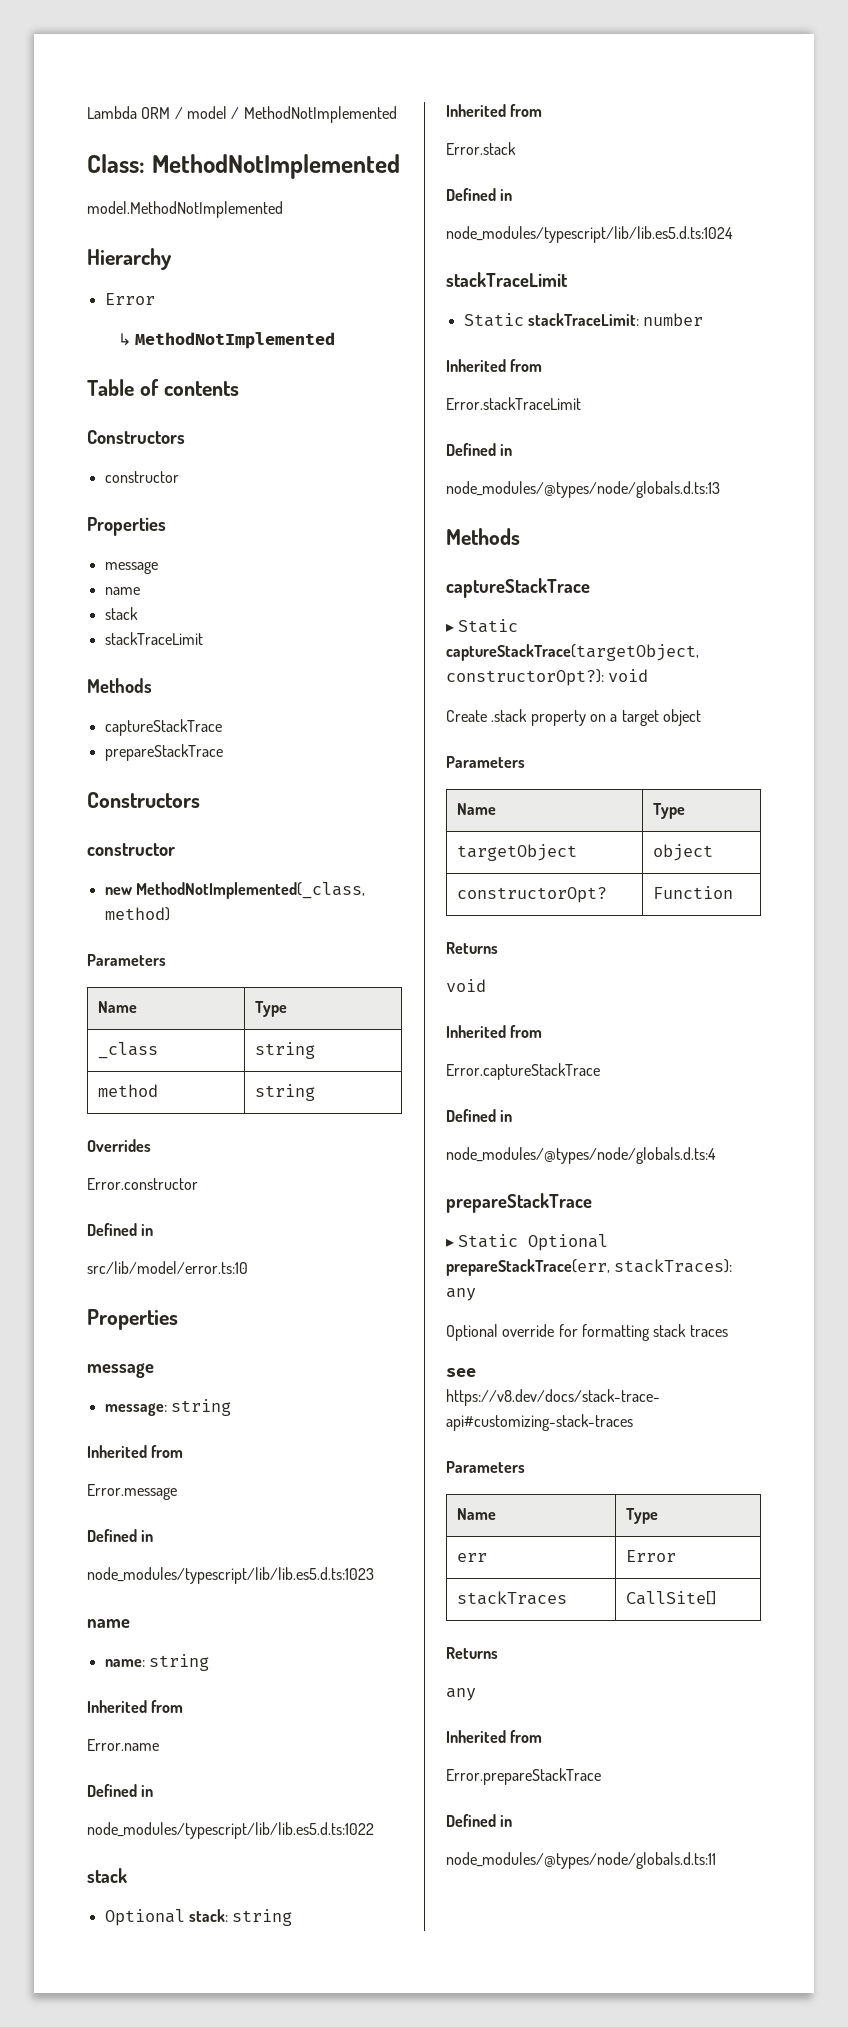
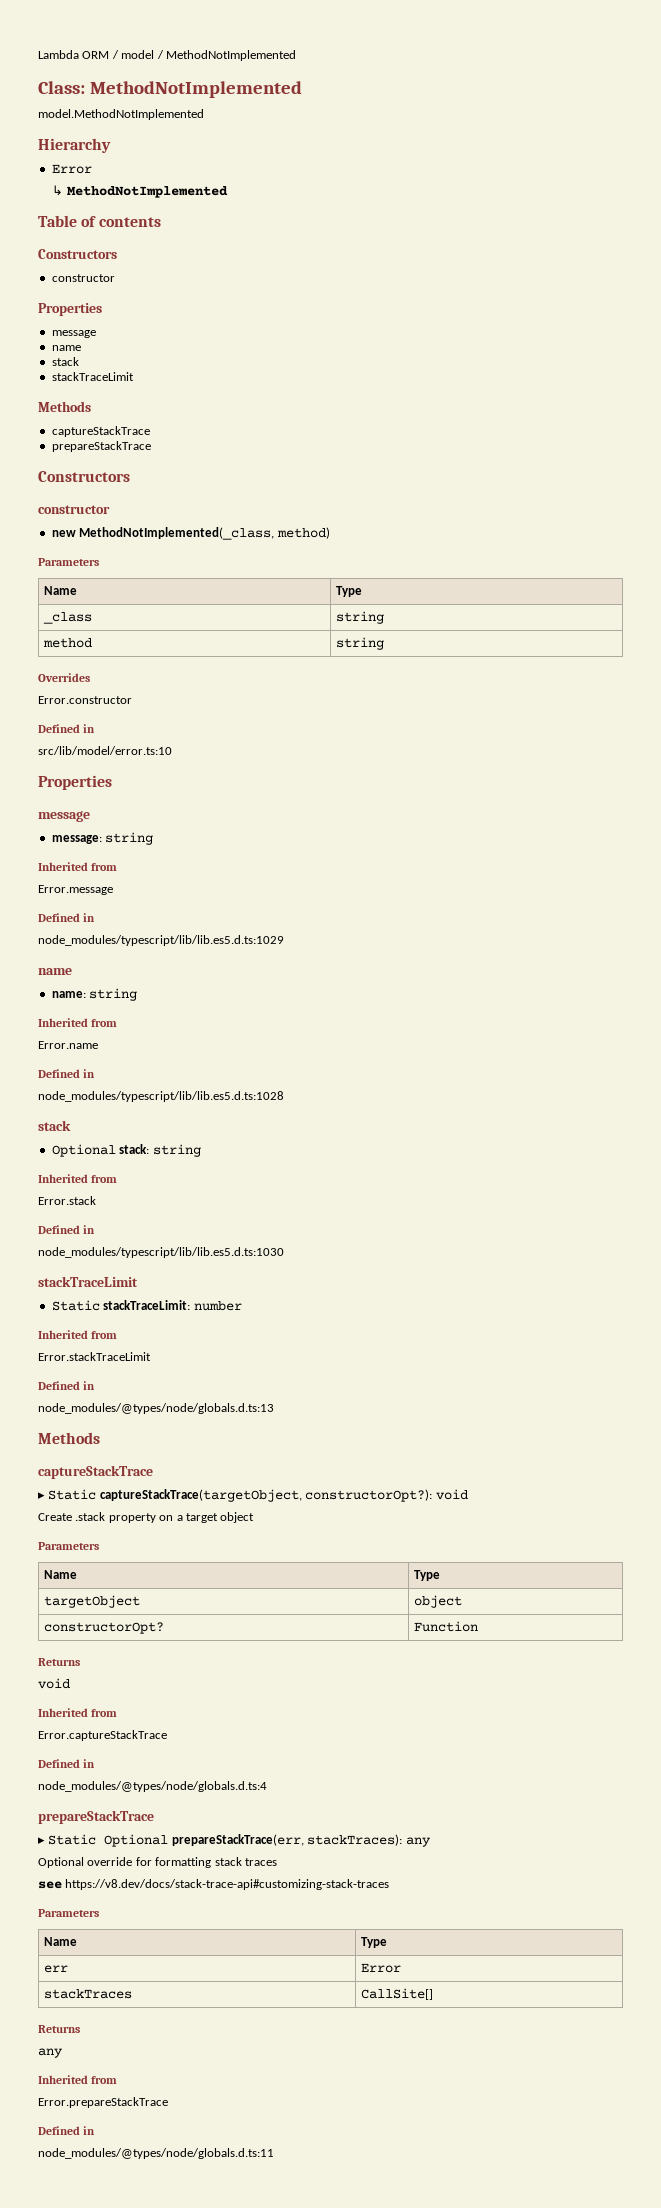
- node_modules/typescript/lib/lib.es5.d.ts:1023
+ node_modules/typescript/lib/lib.es5.d.ts:1029
- node_modules/typescript/lib/lib.es5.d.ts:1022
+ node_modules/typescript/lib/lib.es5.d.ts:1028
- node_modules/typescript/lib/lib.es5.d.ts:1024
+ node_modules/typescript/lib/lib.es5.d.ts:1030

